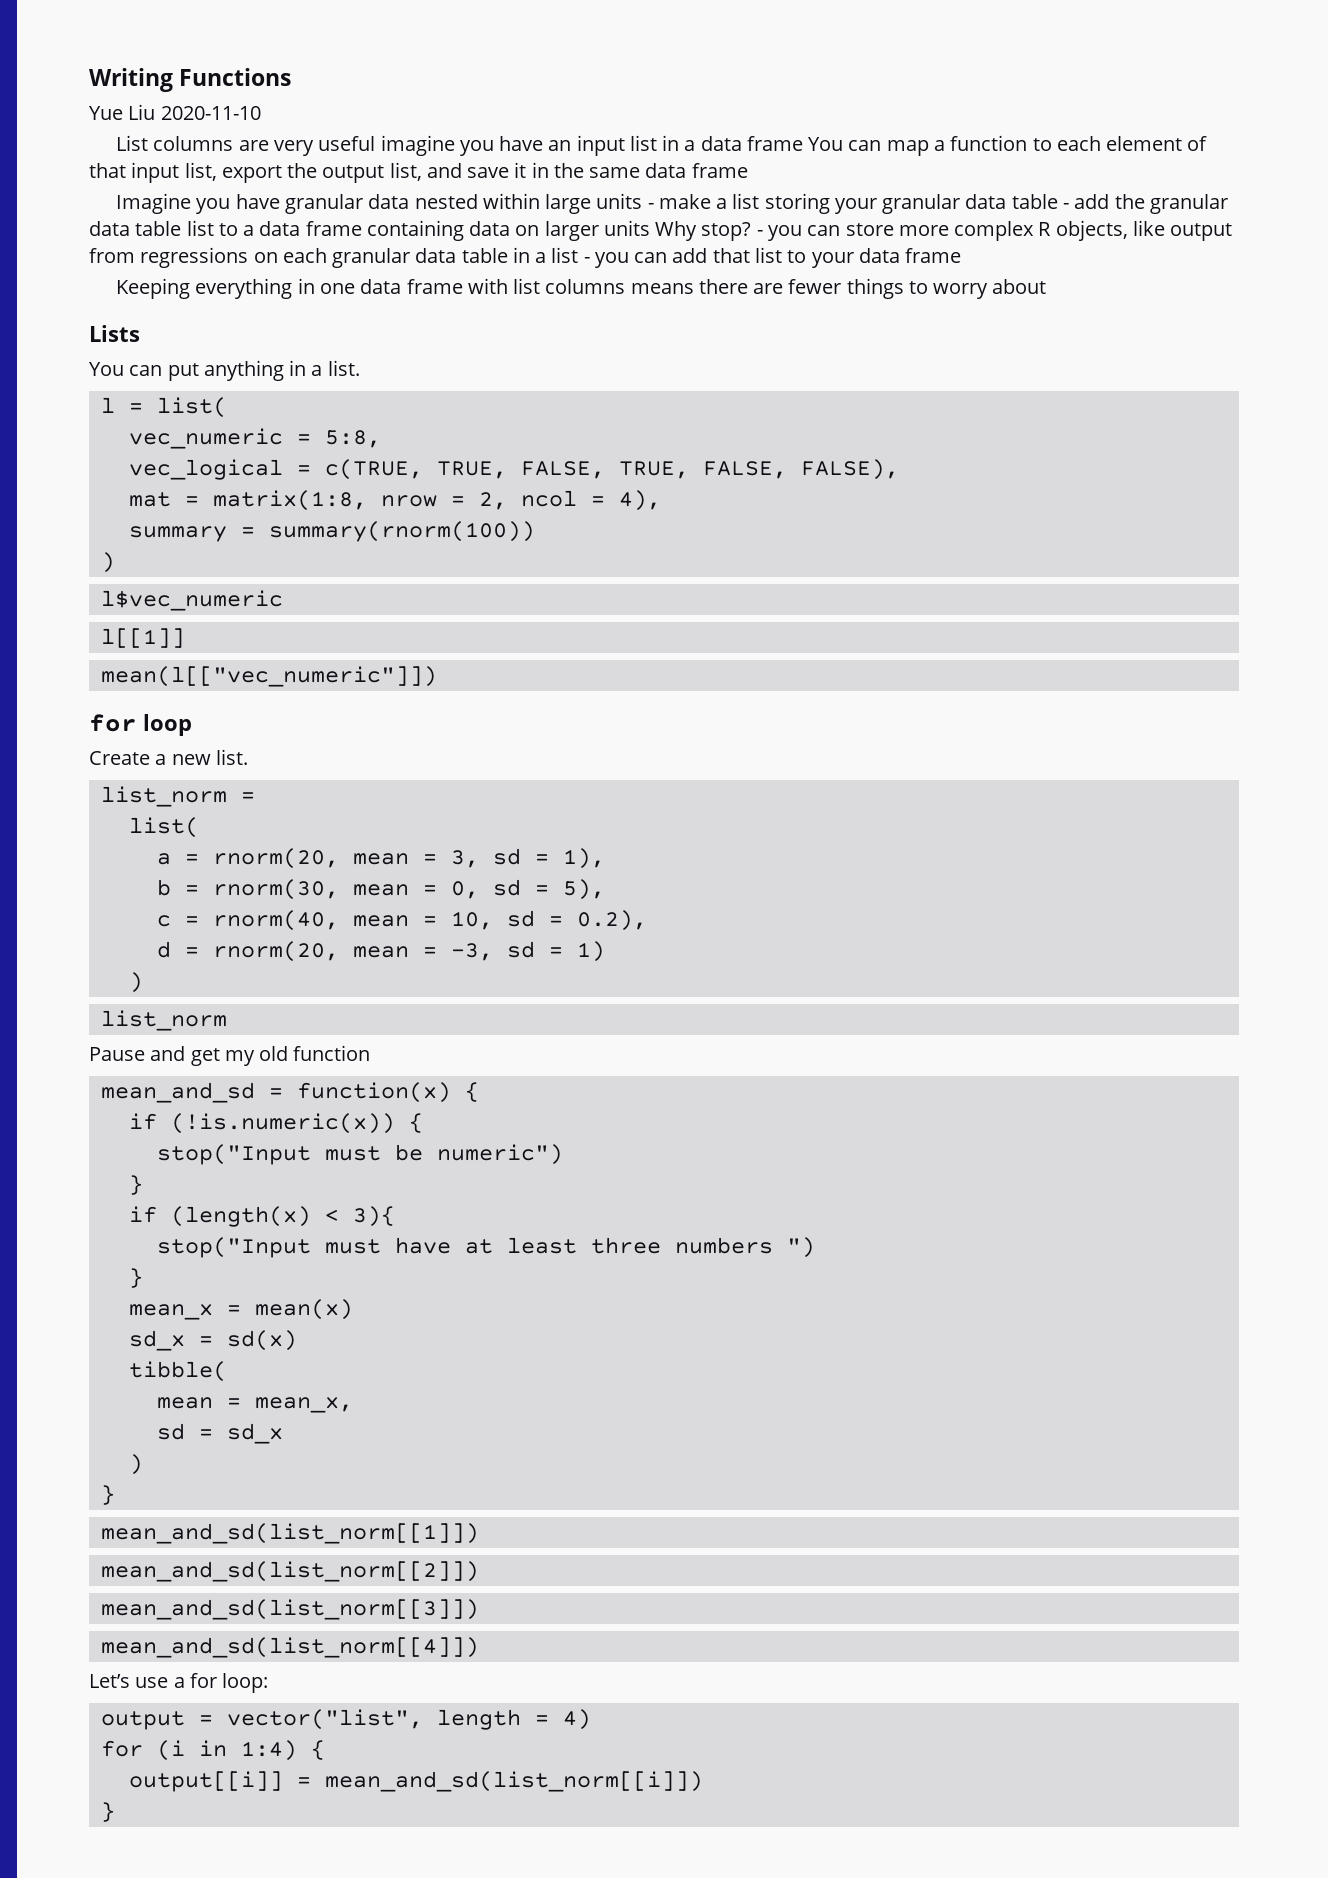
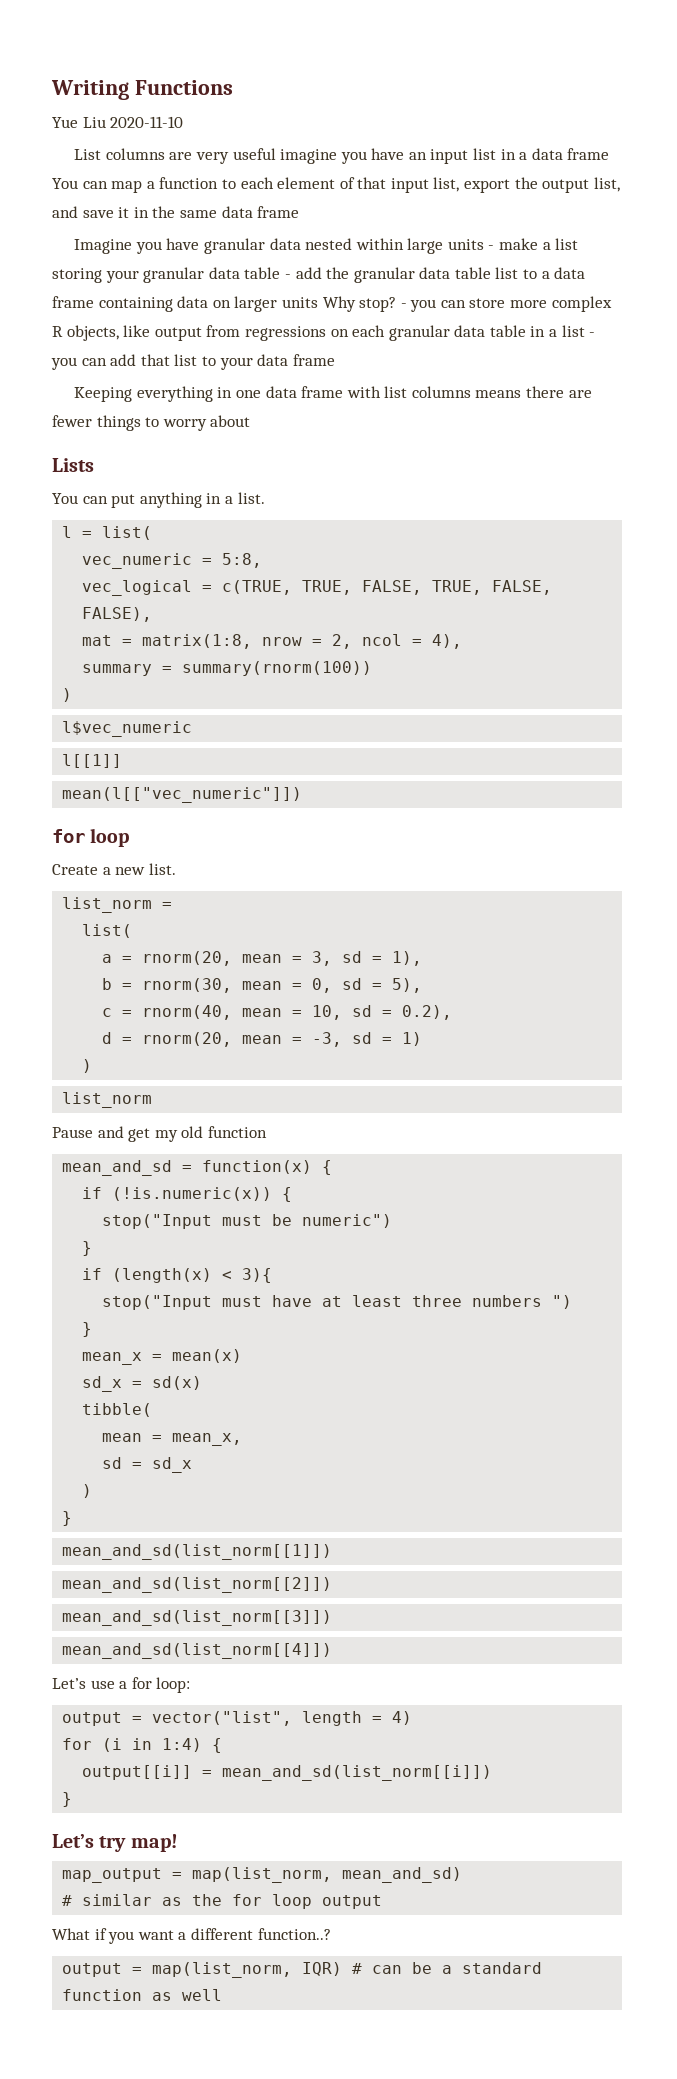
+ Let’s try map!
+ map_output = map(list_norm, mean_and_sd)
+ # similar as the for loop output
+ What if you want a different function..?
+ output = map(list_norm, IQR) # can be a standard function as well

